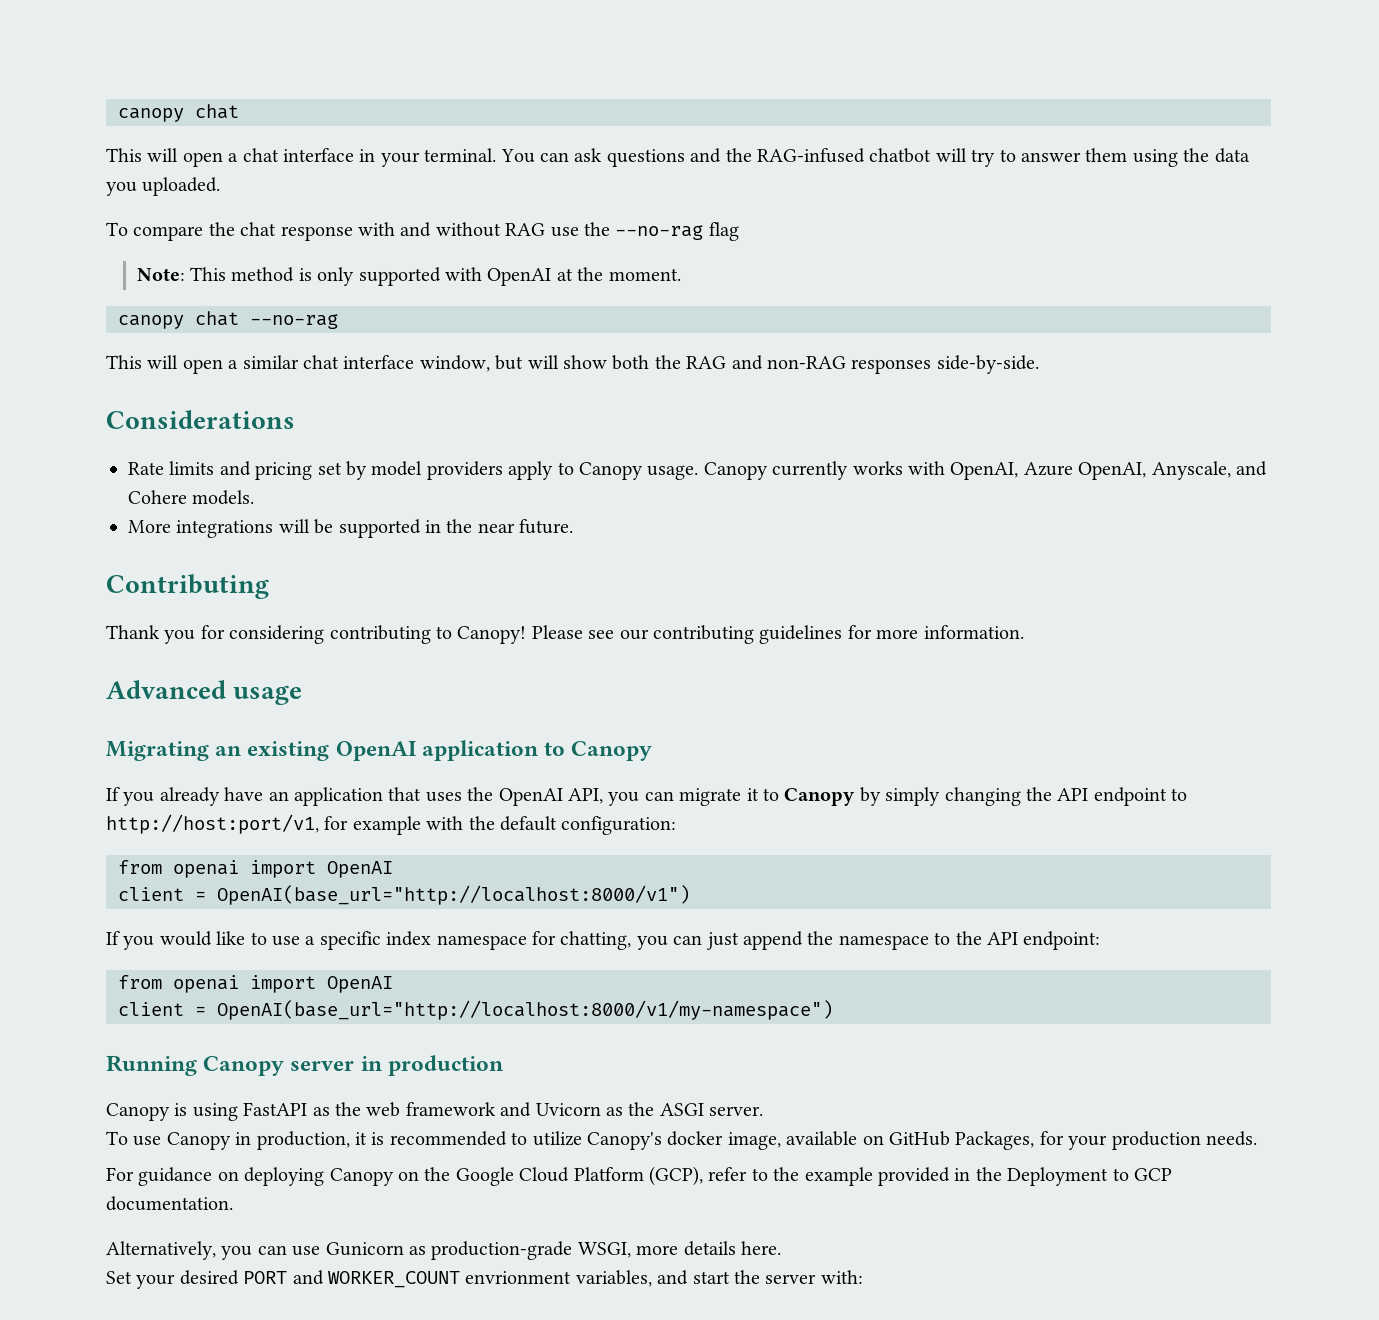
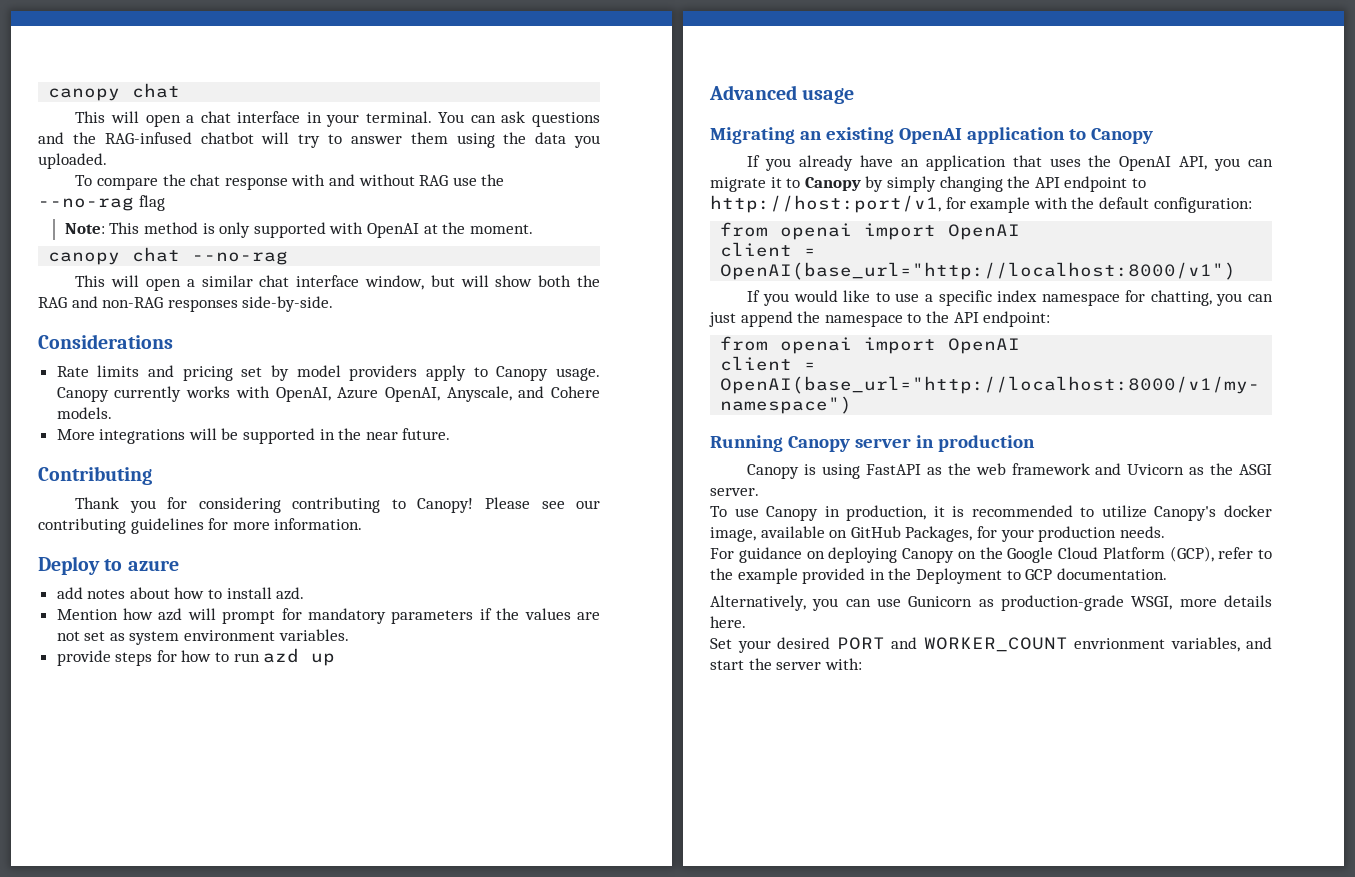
+ Deploy to azure
+ add notes about how to install azd.
+ Mention how azd will prompt for mandatory parameters if the values are not set as system environment variables.
+ provide steps for how to run azd up

